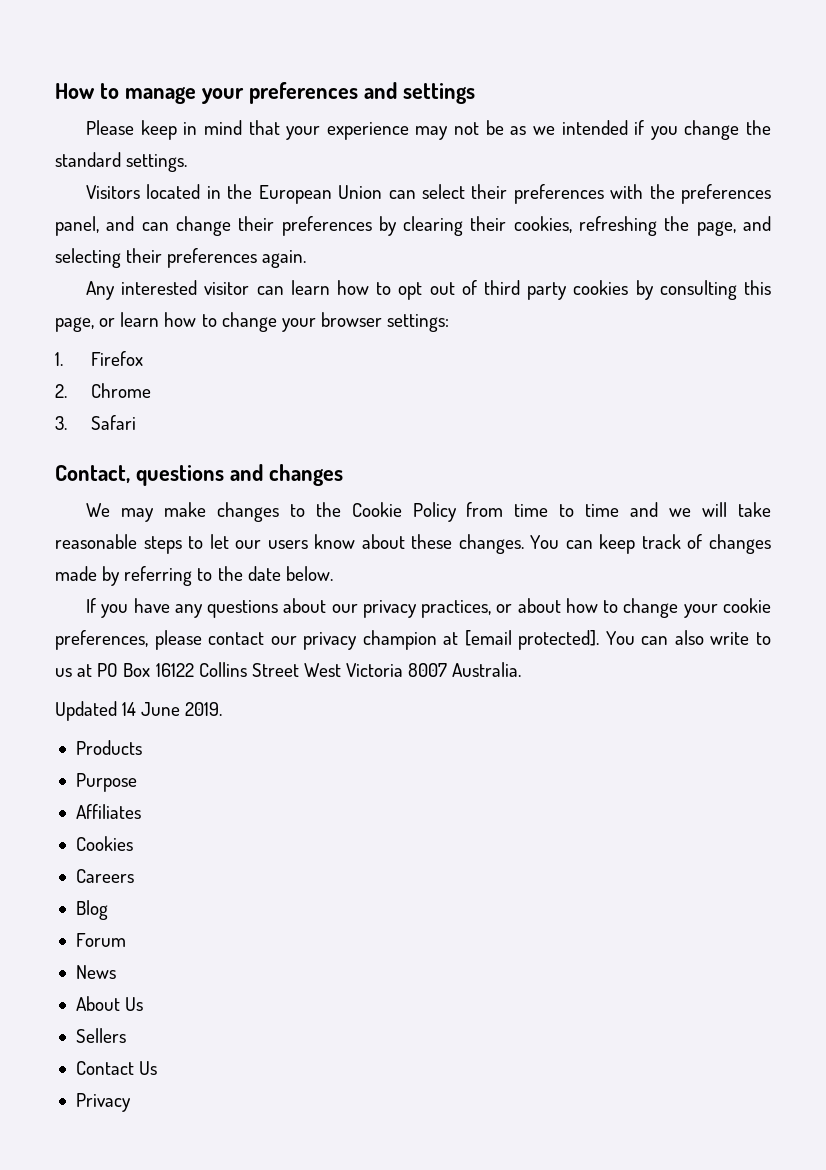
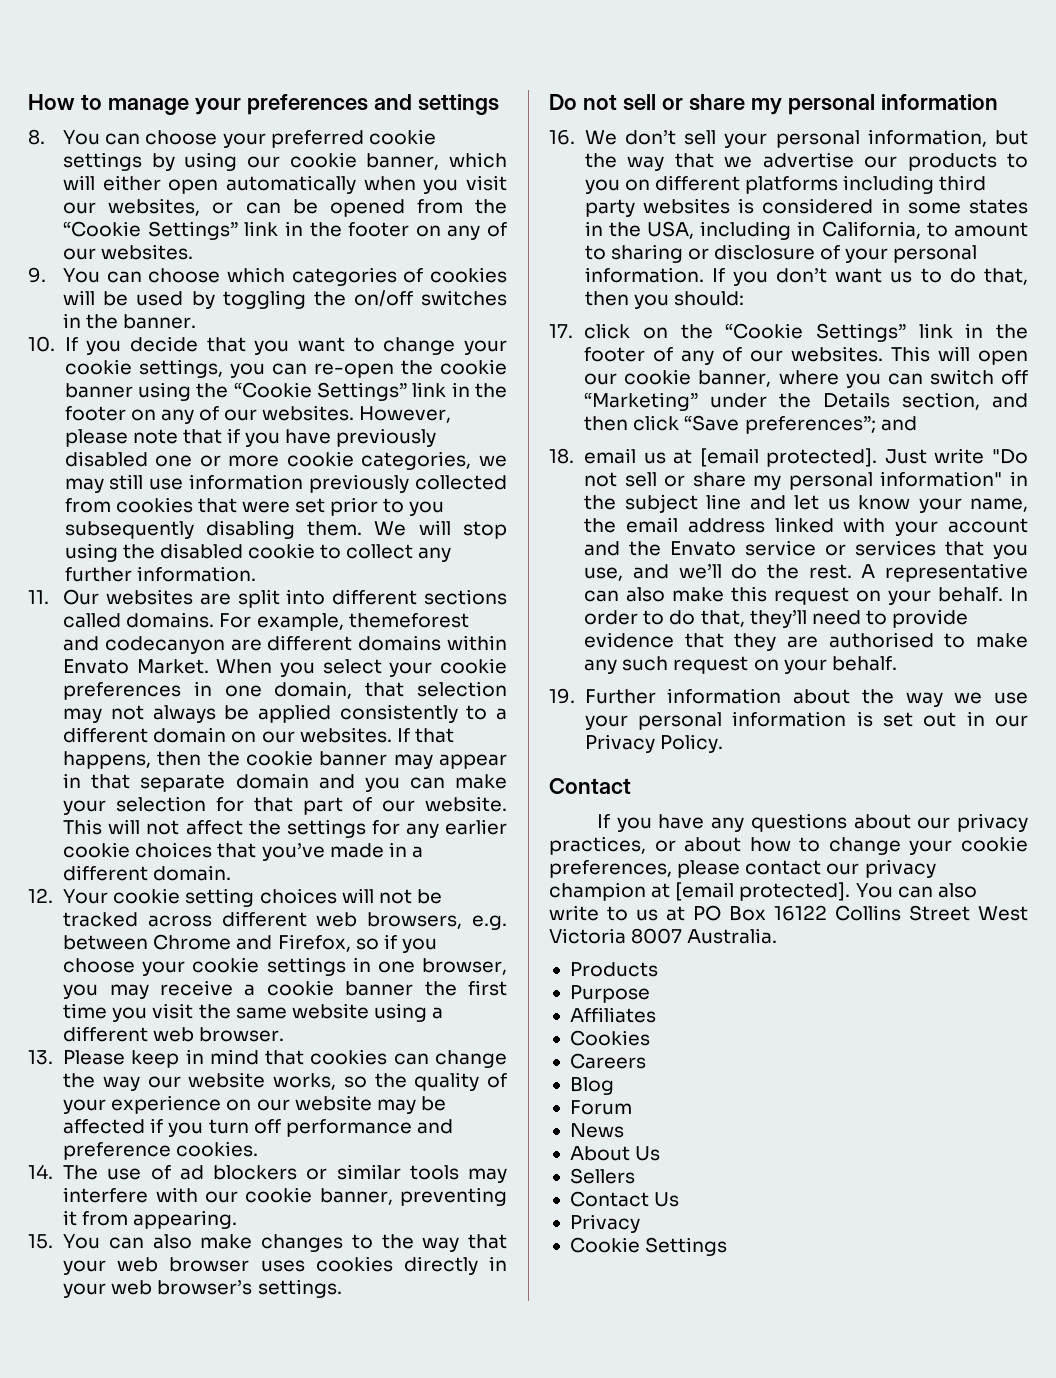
- Please keep in mind that your experience may not be as we intended if you change the standard settings.
- Visitors located in the European Union can select their preferences with the preferences panel, and can change their preferences by clearing their cookies, refreshing the page, and selecting their preferences again.
- Any interested visitor can learn how to opt out of third party cookies by consulting this page, or learn how to change your browser settings:
- 1. Firefox
- 2. Chrome
- 3. Safari
- Contact, questions and changes
- We may make changes to the Cookie Policy from time to time and we will take reasonable steps to let our users know about these changes. You can keep track of changes made by referring to the date below.
+ 8. You can choose your preferred cookie settings by using our cookie banner, which will either open automatically when you visit our websites, or can be opened from the “Cookie Settings” link in the footer on any of our websites.
+ 9. You can choose which categories of cookies will be used by toggling the on/off switches in the banner.
+ 10. If you decide that you want to change your cookie settings, you can re-open the cookie banner using the “Cookie Settings” link in the footer on any of our websites. However, please note that if you have previously disabled one or more cookie categories, we may still use information previously collected from cookies that were set prior to you subsequently disabling them. We will stop using the disabled cookie to collect any further information.
+ 11. Our websites are split into different sections called domains. For example, themeforest and codecanyon are different domains within Envato Market. When you select your cookie preferences in one domain, that selection may not always be applied consistently to a different domain on our websites. If that happens, then the cookie banner may appear in that separate domain and you can make your selection for that part of our website. This will not affect the settings for any earlier cookie choices that you’ve made in a different domain.
+ 12. Your cookie setting choices will not be tracked across different web browsers, e.g. between Chrome and Firefox, so if you choose your cookie settings in one browser, you may receive a cookie banner the first time you visit the same website using a different web browser.
+ 13. Please keep in mind that cookies can change the way our website works, so the quality of your experience on our website may be affected if you turn off performance and preference cookies.
+ 14. The use of ad blockers or similar tools may interfere with our cookie banner, preventing it from appearing.
+ 15. You can also make changes to the way that your web browser uses cookies directly in your web browser’s settings.
+ Do not sell or share my personal information
+ 16. We don’t sell your personal information, but the way that we advertise our products to you on different platforms including third party websites is considered in some states in the USA, including in California, to amount to sharing or disclosure of your personal information. If you don’t want us to do that, then you should:
+ 17. click on the “Cookie Settings” link in the footer of any of our websites. This will open our cookie banner, where you can switch off “Marketing” under the Details section, and then click “Save preferences”; and
+ 18. email us at [email protected]. Just write "Do not sell or share my personal information" in the subject line and let us know your name, the email address linked with your account and the Envato service or services that you use, and we’ll do the rest. A representative can also make this request on your behalf. In order to do that, they’ll need to provide evidence that they are authorised to make any such request on your behalf.
+ 19. Further information about the way we use your personal information is set out in our Privacy Policy.
+ Contact
- Updated 14 June 2019.
+ Cookie Settings

